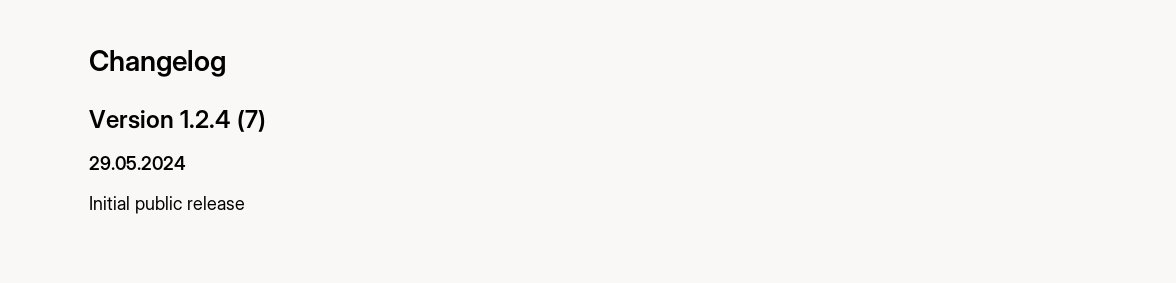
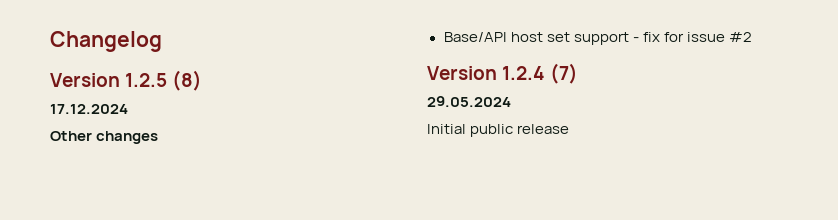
+ Version 1.2.5 (8)
+ 17.12.2024
+ Other changes
+ Base/API host set support - fix for issue #2

